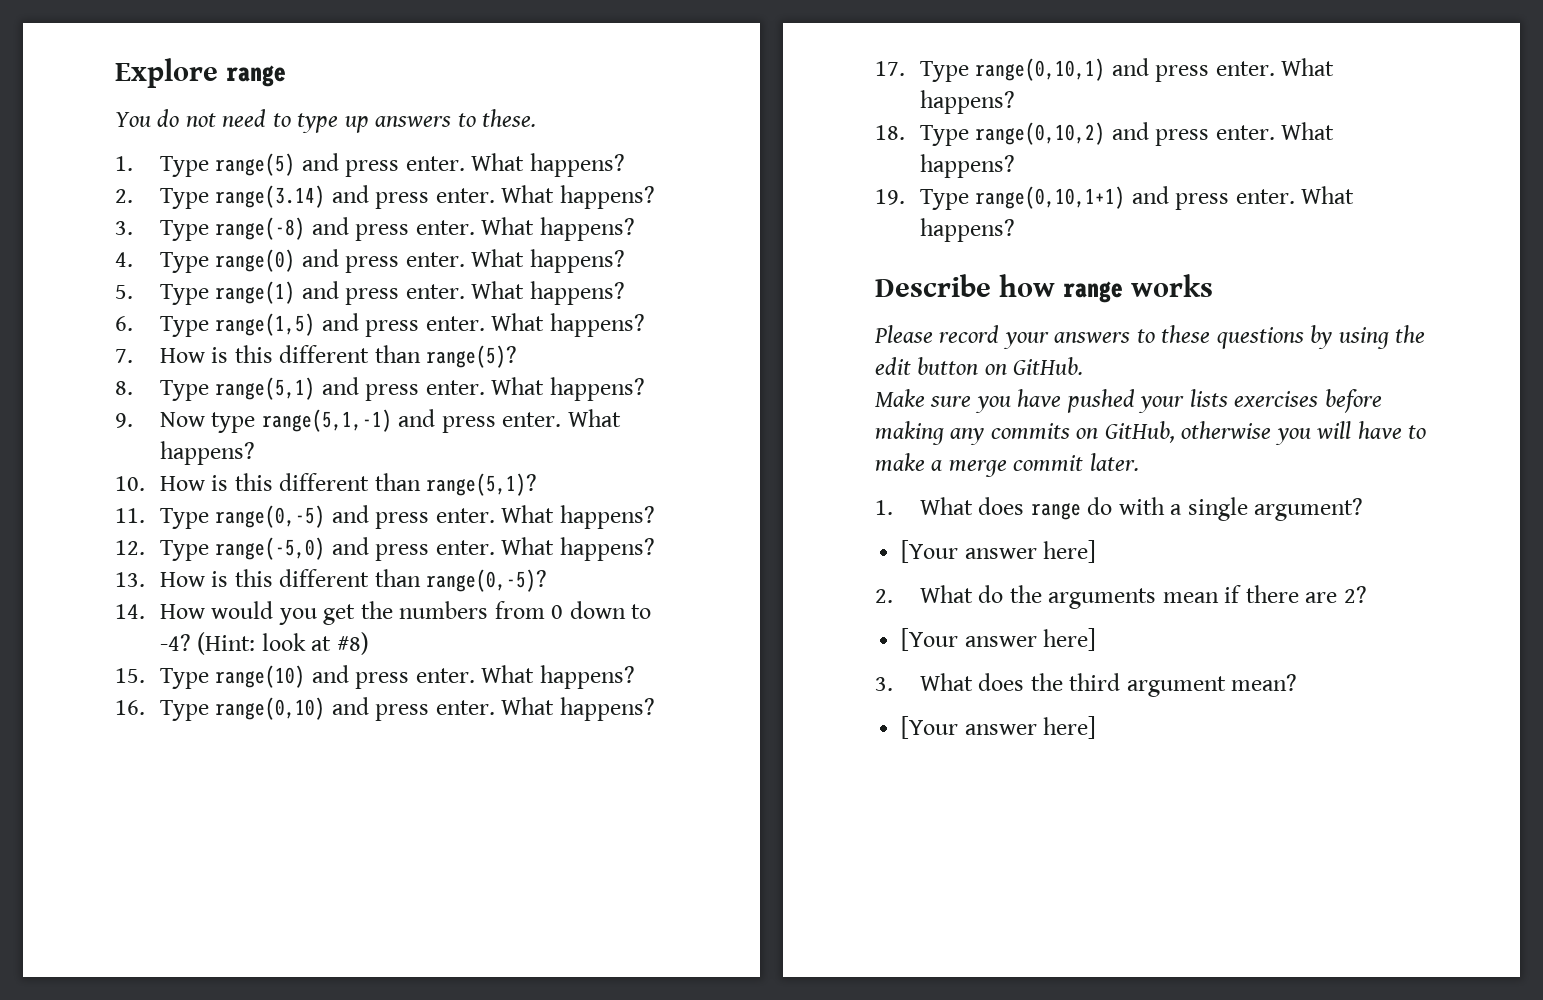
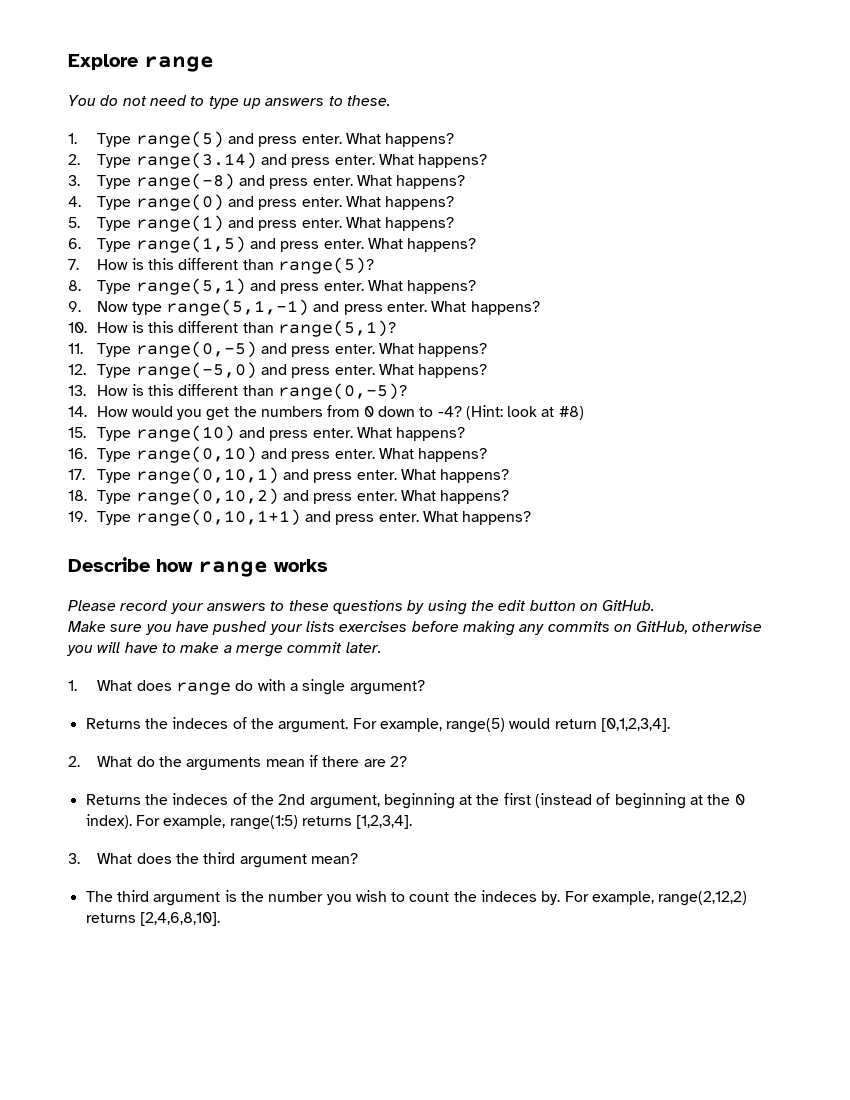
  1. What does range do with a single argument?
- [Your answer here]
+ Returns the indeces of the argument. For example, range(5) would return [0,1,2,3,4].
  2. What do the arguments mean if there are 2?
- [Your answer here]
+ Returns the indeces of the 2nd argument, beginning at the first (instead of beginning at the 0 index). For example, range(1:5) returns [1,2,3,4].
  3. What does the third argument mean?
- [Your answer here]
+ The third argument is the number you wish to count the indeces by. For example, range(2,12,2) returns [2,4,6,8,10].

